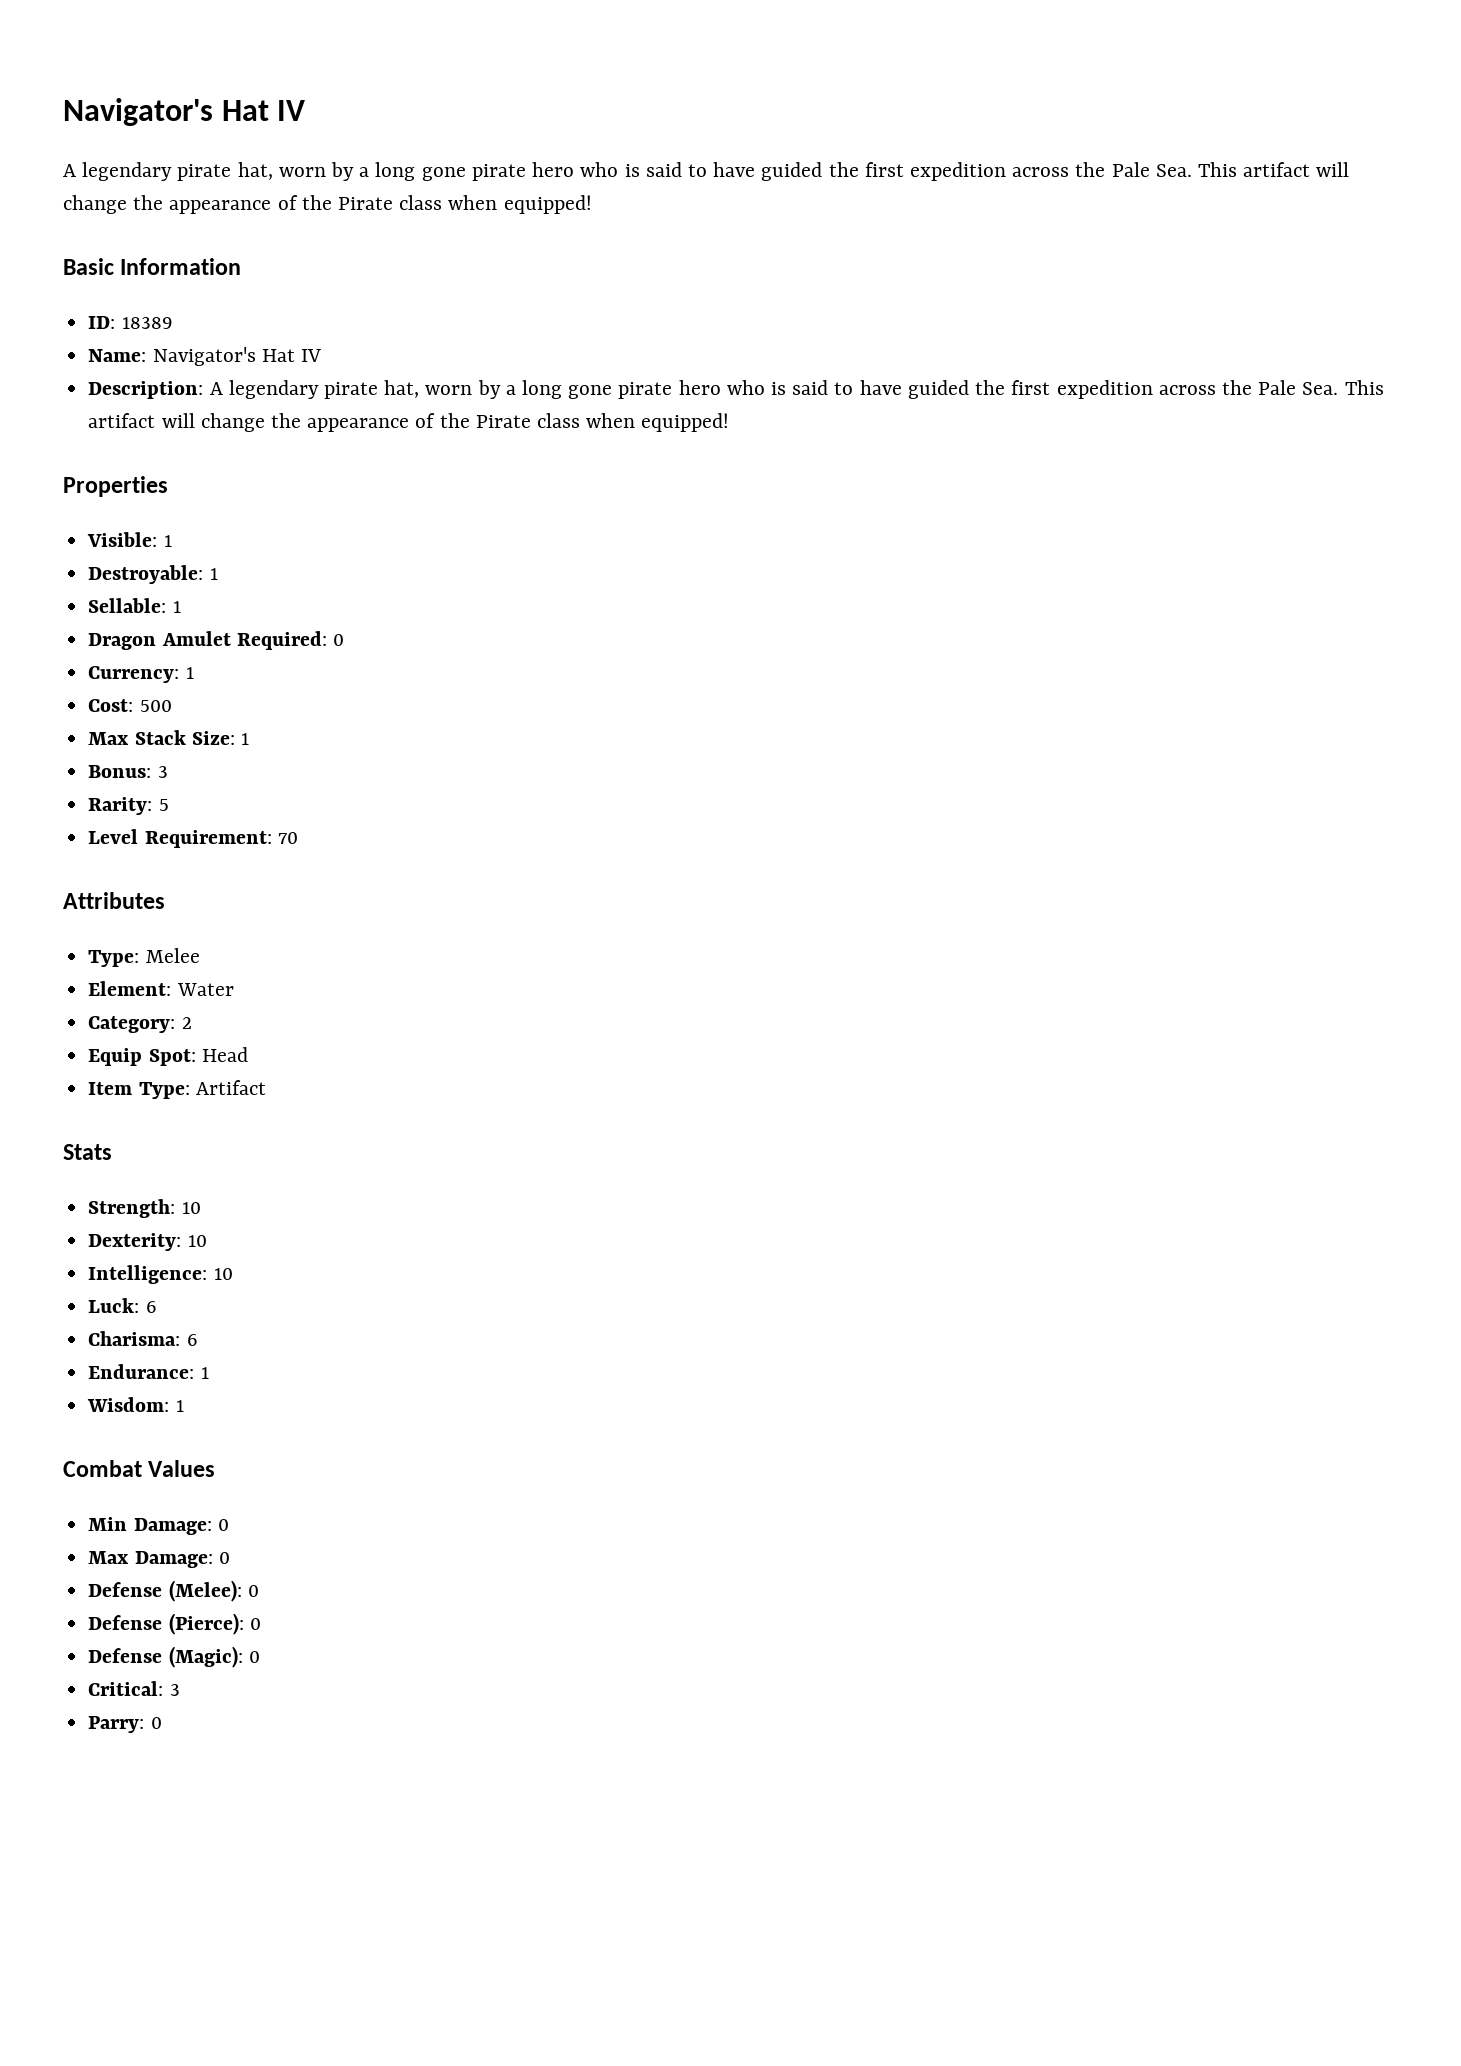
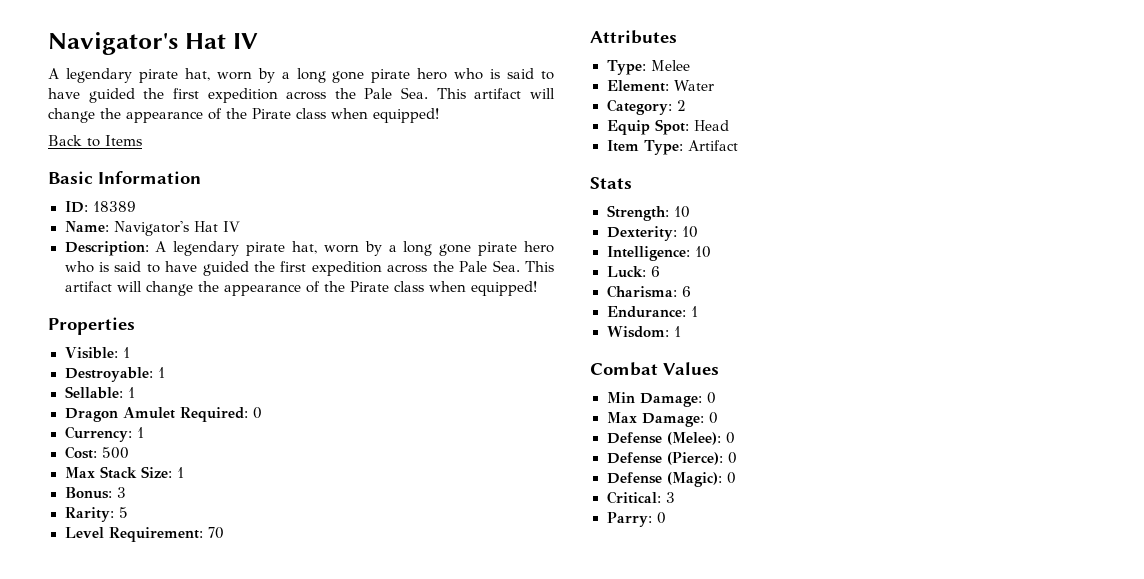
+ Back to Items

